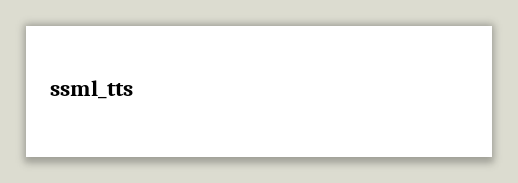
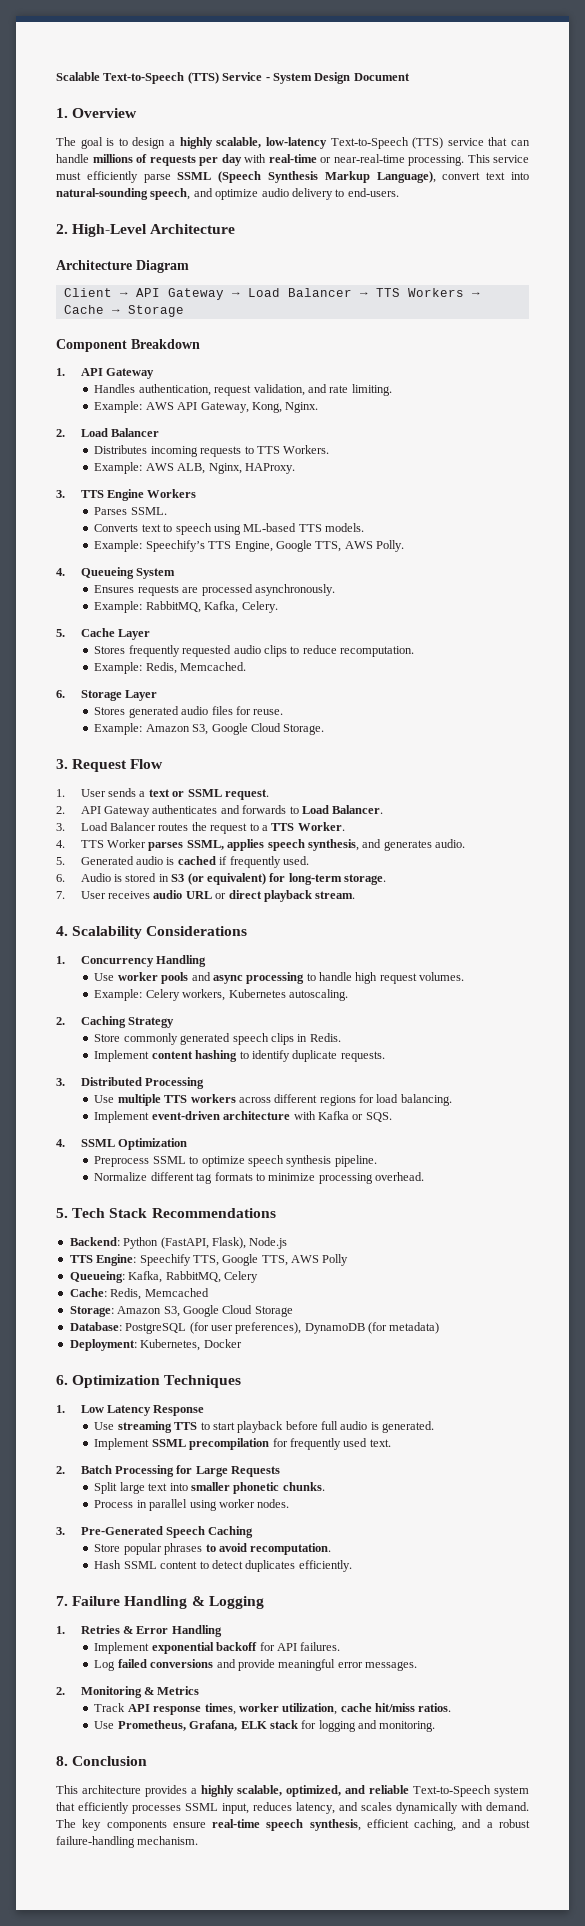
- ssml_tts
+ Scalable Text-to-Speech (TTS) Service - System Design Document
+ 1. Overview
+ The goal is to design a highly scalable, low-latency Text-to-Speech (TTS) service that can handle millions of requests per day with real-time or near-real-time processing. This service must efficiently parse SSML (Speech Synthesis Markup Language), convert text into natural-sounding speech, and optimize audio delivery to end-users.
+ 2. High-Level Architecture
+ Architecture Diagram
+ Client → API Gateway → Load Balancer → TTS Workers → Cache → Storage
+ Component Breakdown
+ 1. API Gateway
+ Handles authentication, request validation, and rate limiting.
+ Example: AWS API Gateway, Kong, Nginx.
+ 2. Load Balancer
+ Distributes incoming requests to TTS Workers.
+ Example: AWS ALB, Nginx, HAProxy.
+ 3. TTS Engine Workers
+ Parses SSML.
+ Converts text to speech using ML-based TTS models.
+ Example: Speechify’s TTS Engine, Google TTS, AWS Polly.
+ 4. Queueing System
+ Ensures requests are processed asynchronously.
+ Example: RabbitMQ, Kafka, Celery.
+ 5. Cache Layer
+ Stores frequently requested audio clips to reduce recomputation.
+ Example: Redis, Memcached.
+ 6. Storage Layer
+ Stores generated audio files for reuse.
+ Example: Amazon S3, Google Cloud Storage.
+ 3. Request Flow
+ 1. User sends a text or SSML request.
+ 2. API Gateway authenticates and forwards to Load Balancer.
+ 3. Load Balancer routes the request to a TTS Worker.
+ 4. TTS Worker parses SSML, applies speech synthesis, and generates audio.
+ 5. Generated audio is cached if frequently used.
+ 6. Audio is stored in S3 (or equivalent) for long-term storage.
+ 7. User receives audio URL or direct playback stream.
+ 4. Scalability Considerations
+ 1. Concurrency Handling
+ Use worker pools and async processing to handle high request volumes.
+ Example: Celery workers, Kubernetes autoscaling.
+ 2. Caching Strategy
+ Store commonly generated speech clips in Redis.
+ Implement content hashing to identify duplicate requests.
+ 3. Distributed Processing
+ Use multiple TTS workers across different regions for load balancing.
+ Implement event-driven architecture with Kafka or SQS.
+ 4. SSML Optimization
+ Preprocess SSML to optimize speech synthesis pipeline.
+ Normalize different tag formats to minimize processing overhead.
+ 5. Tech Stack Recommendations
+ Backend: Python (FastAPI, Flask), Node.js
+ TTS Engine: Speechify TTS, Google TTS, AWS Polly
+ Queueing: Kafka, RabbitMQ, Celery
+ Cache: Redis, Memcached
+ Storage: Amazon S3, Google Cloud Storage
+ Database: PostgreSQL (for user preferences), DynamoDB (for metadata)
+ Deployment: Kubernetes, Docker
+ 6. Optimization Techniques
+ 1. Low Latency Response
+ Use streaming TTS to start playback before full audio is generated.
+ Implement SSML precompilation for frequently used text.
+ 2. Batch Processing for Large Requests
+ Split large text into smaller phonetic chunks.
+ Process in parallel using worker nodes.
+ 3. Pre-Generated Speech Caching
+ Store popular phrases to avoid recomputation.
+ Hash SSML content to detect duplicates efficiently.
+ 7. Failure Handling & Logging
+ 1. Retries & Error Handling
+ Implement exponential backoff for API failures.
+ Log failed conversions and provide meaningful error messages.
+ 2. Monitoring & Metrics
+ Track API response times, worker utilization, cache hit/miss ratios.
+ Use Prometheus, Grafana, ELK stack for logging and monitoring.
+ 8. Conclusion
+ This architecture provides a highly scalable, optimized, and reliable Text-to-Speech system that efficiently processes SSML input, reduces latency, and scales dynamically with demand. The key components ensure real-time speech synthesis, efficient caching, and a robust failure-handling mechanism.

